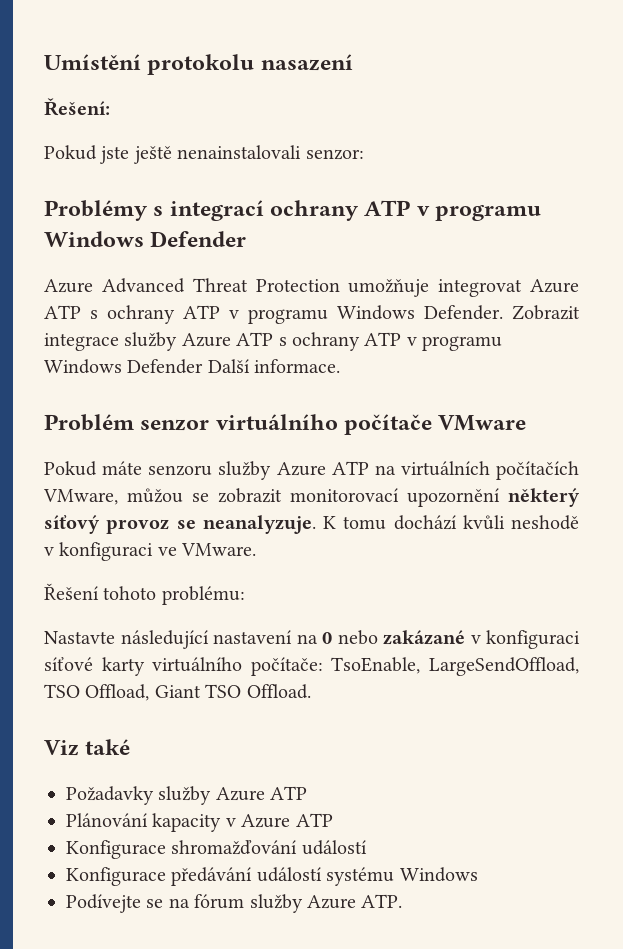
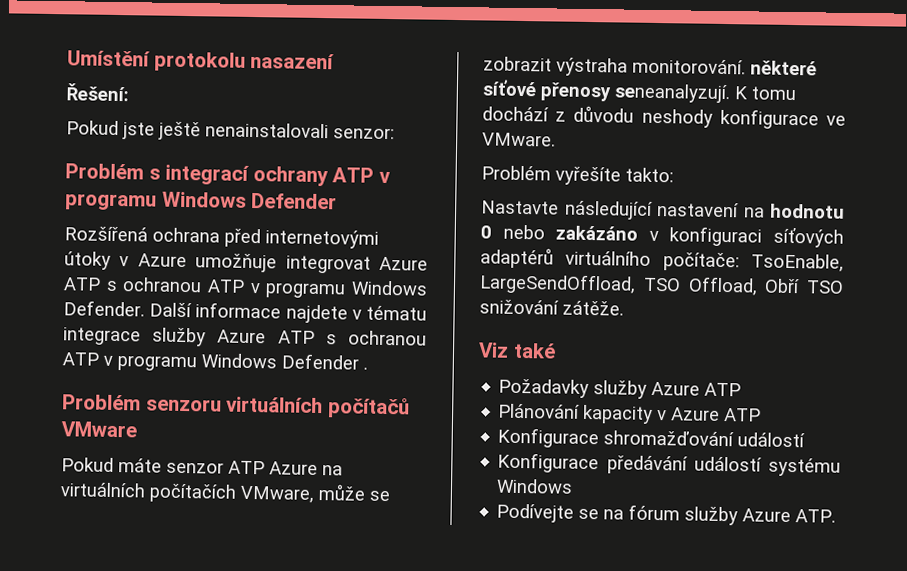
- Problémy s integrací ochrany ATP v programu Windows Defender
+ Problém s integrací ochrany ATP v programu Windows Defender
- Azure Advanced Threat Protection umožňuje integrovat Azure ATP s ochrany ATP v programu Windows Defender.
+ Rozšířená ochrana před internetovými útoky v Azure umožňuje integrovat Azure ATP s ochranou ATP v programu Windows Defender.
- Zobrazit integrace služby Azure ATP s ochrany ATP v programu Windows Defender Další informace.
- Problém senzor virtuálního počítače VMware
+ Další informace najdete v tématu integrace služby Azure ATP s ochranou ATP v programu Windows Defender .
+ Problém senzoru virtuálních počítačů VMware
- Pokud máte senzoru služby Azure ATP na virtuálních počítačích VMware, můžou se zobrazit monitorovací upozornění některý síťový provoz se neanalyzuje. K tomu dochází kvůli neshodě v konfiguraci ve VMware.
+ Pokud máte senzor ATP Azure na virtuálních počítačích VMware, může se zobrazit výstraha monitorování. některé síťové přenosy seneanalyzují. K tomu dochází z důvodu neshody konfigurace ve VMware.
- Řešení tohoto problému:
+ Problém vyřešíte takto:
- Nastavte následující nastavení na 0 nebo zakázané v konfiguraci síťové karty virtuálního počítače: TsoEnable, LargeSendOffload, TSO Offload, Giant TSO Offload.
+ Nastavte následující nastavení na hodnotu 0 nebo zakázáno v konfiguraci síťových adaptérů virtuálního počítače: TsoEnable, LargeSendOffload, TSO Offload, Obří TSO snižování zátěže.

